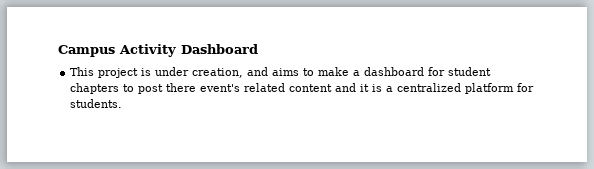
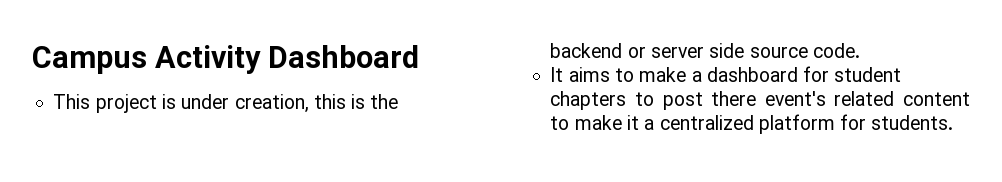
- This project is under creation, and aims to make a dashboard for student chapters to post there event's related content and it is a centralized platform for students.
+ This project is under creation, this is the backend or server side source code.
+ It aims to make a dashboard for student chapters to post there event's related content to make it a centralized platform for students.

